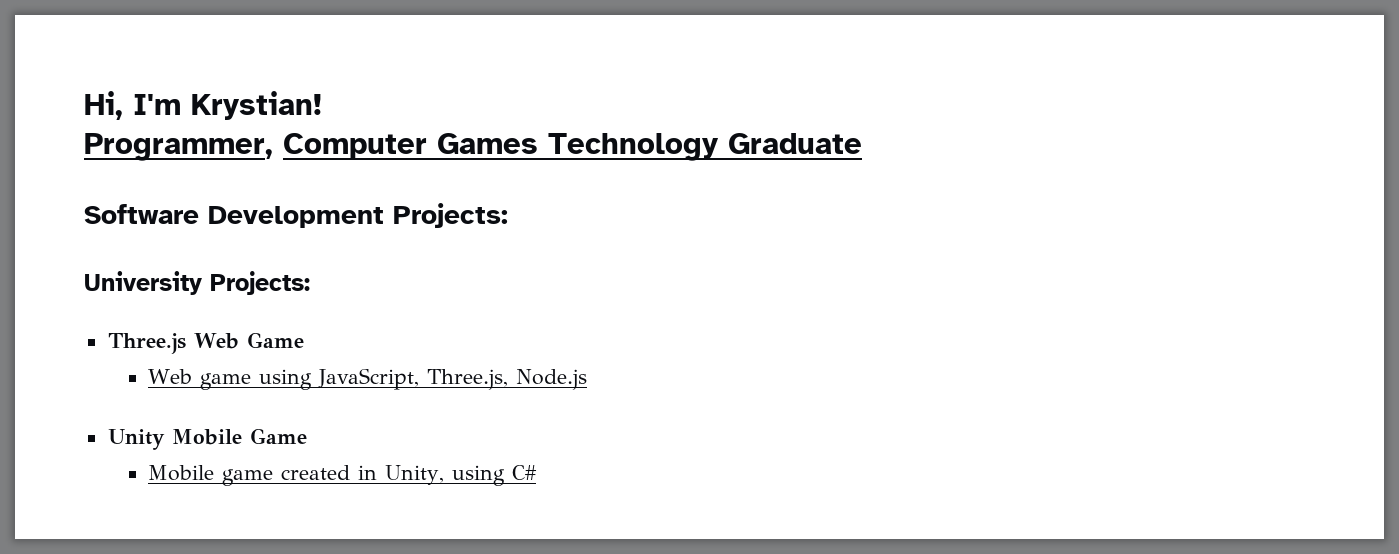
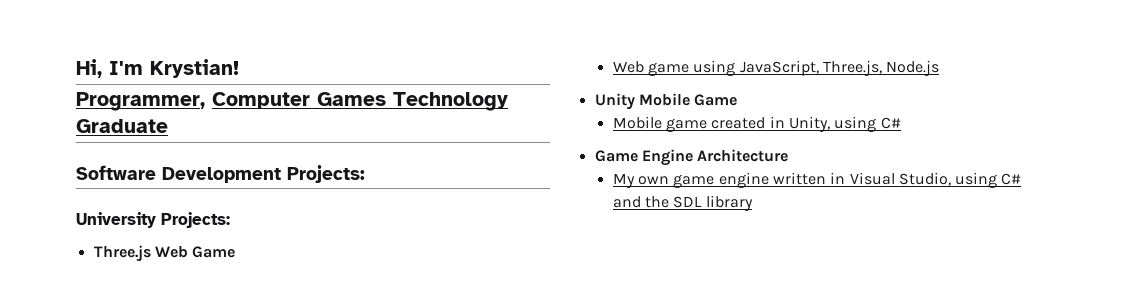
+ Game Engine Architecture
+ My own game engine written in Visual Studio, using C# and the SDL library

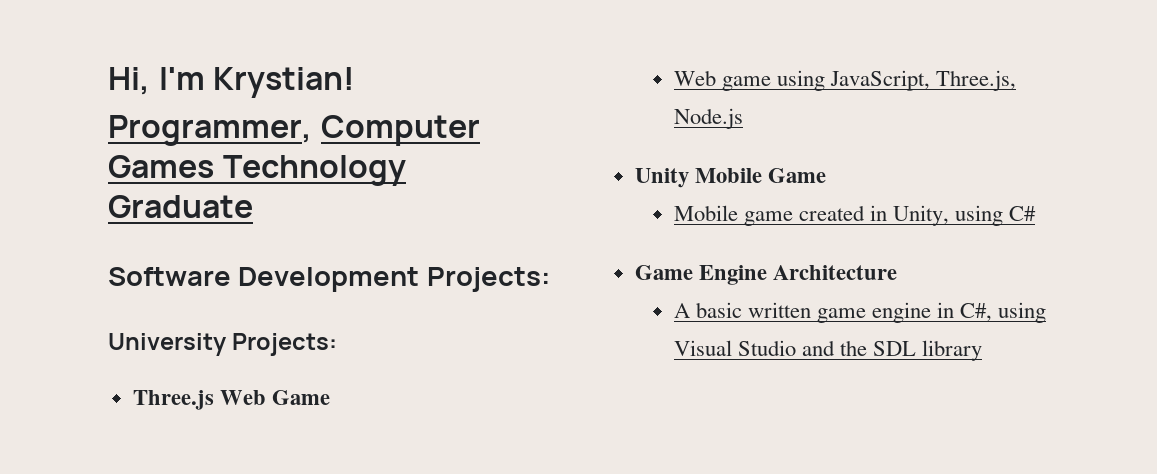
- My own game engine written in Visual Studio, using C# and the SDL library
+ A basic written game engine in C#, using Visual Studio and the SDL library

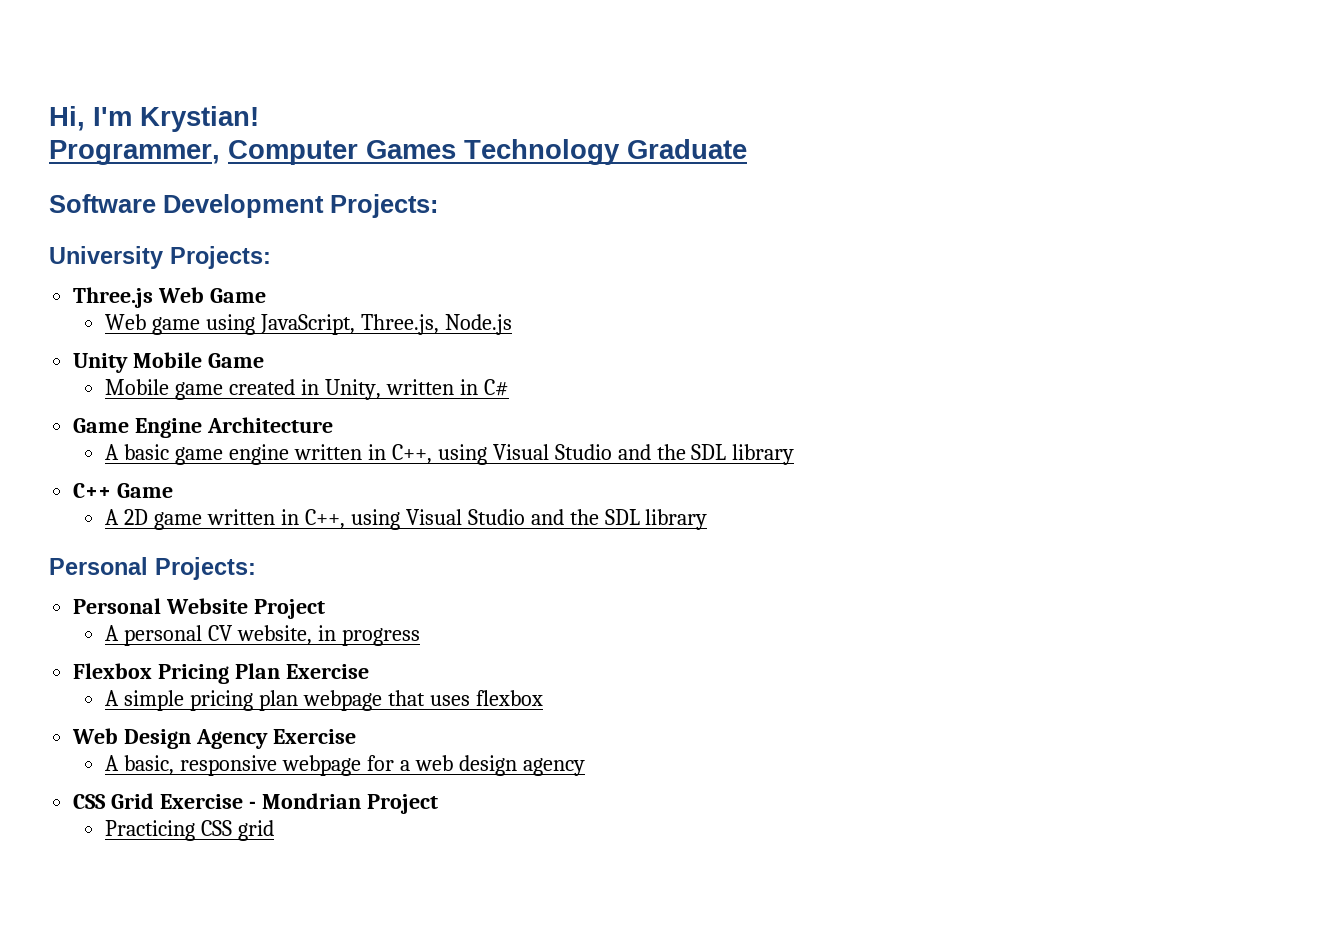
- Mobile game created in Unity, using C#
+ Mobile game created in Unity, written in C#
- A basic written game engine in C#, using Visual Studio and the SDL library
+ A basic game engine written in C++, using Visual Studio and the SDL library
+ C++ Game
+ A 2D game written in C++, using Visual Studio and the SDL library
+ Personal Projects:
+ Personal Website Project
+ A personal CV website, in progress
+ Flexbox Pricing Plan Exercise
+ A simple pricing plan webpage that uses flexbox
+ Web Design Agency Exercise
+ A basic, responsive webpage for a web design agency
+ CSS Grid Exercise - Mondrian Project
+ Practicing CSS grid

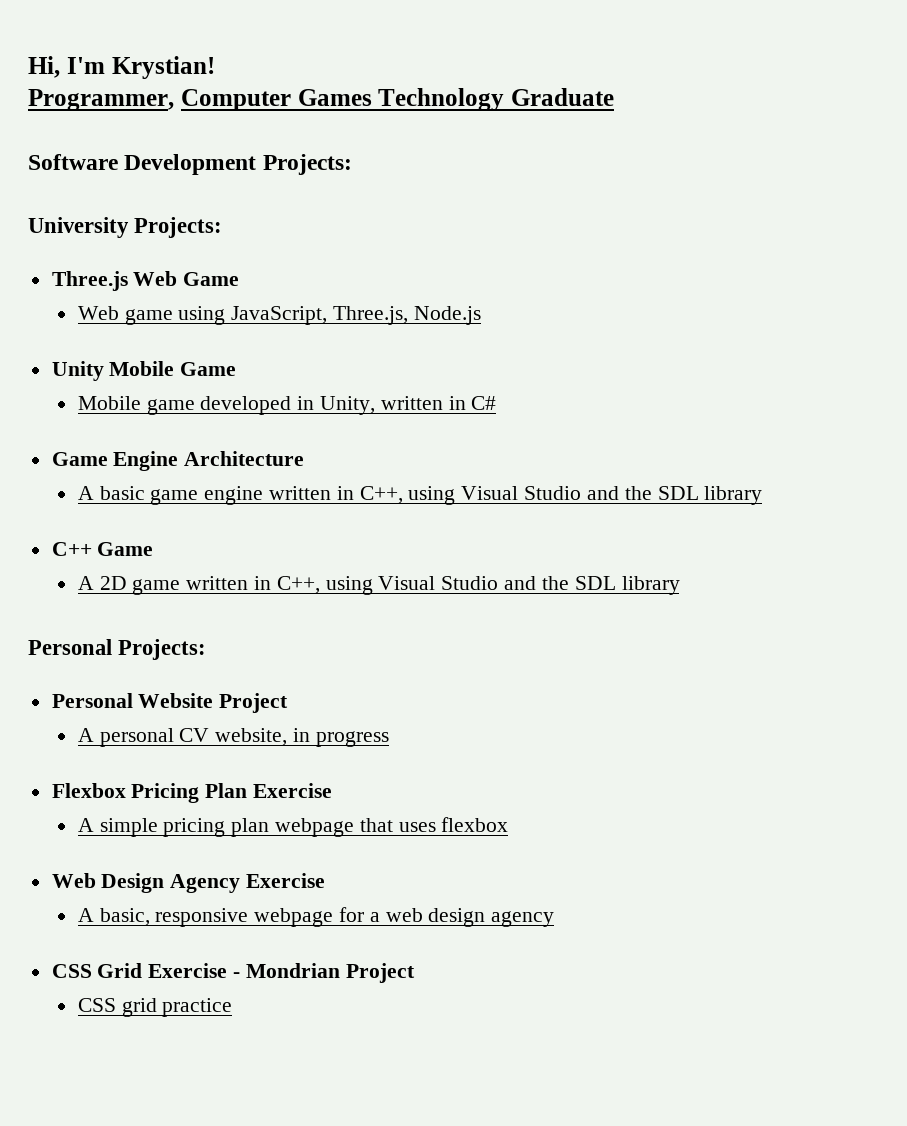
- Mobile game created in Unity, written in C#
+ Mobile game developed in Unity, written in C#
- Practicing CSS grid
+ CSS grid practice

